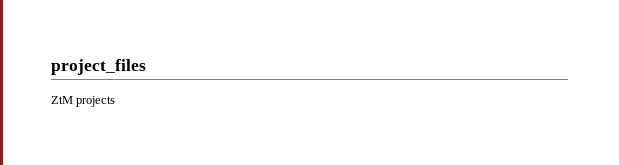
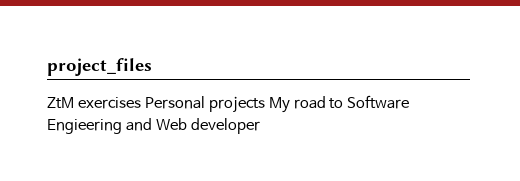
- ZtM projects
+ ZtM exercises Personal projects My road to Software Engieering and Web developer

